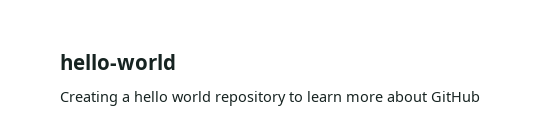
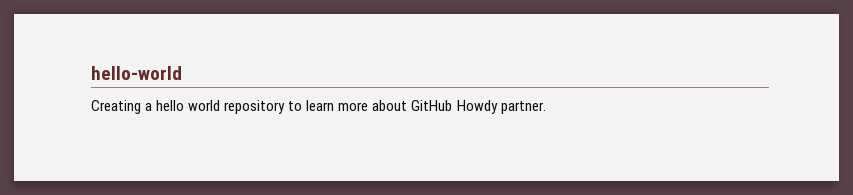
- Creating a hello world repository to learn more about GitHub
+ Creating a hello world repository to learn more about GitHub Howdy partner.

